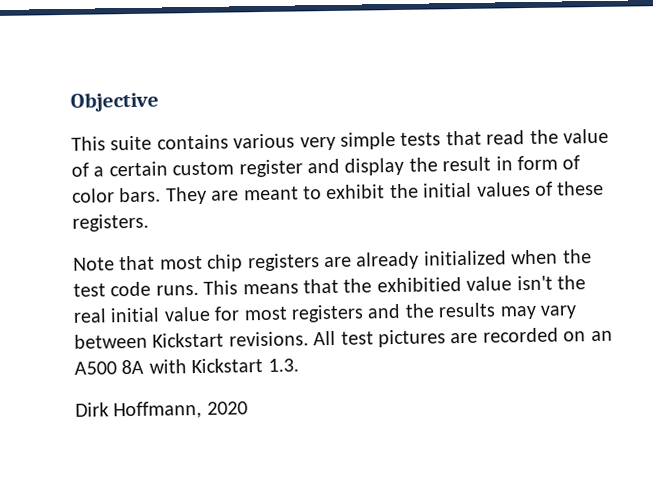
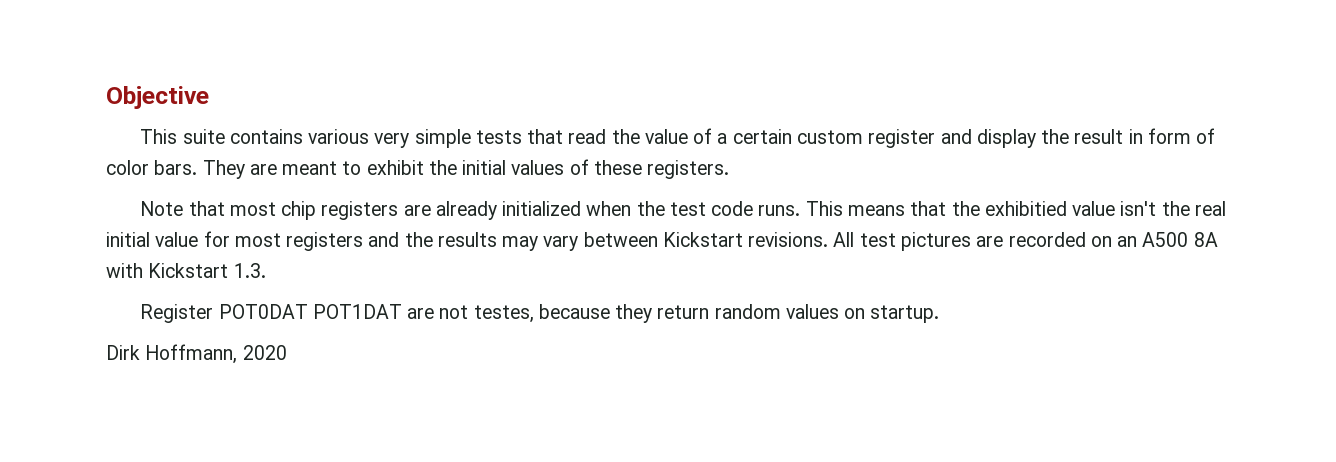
+ Register POT0DAT POT1DAT are not testes, because they return random values on startup.

